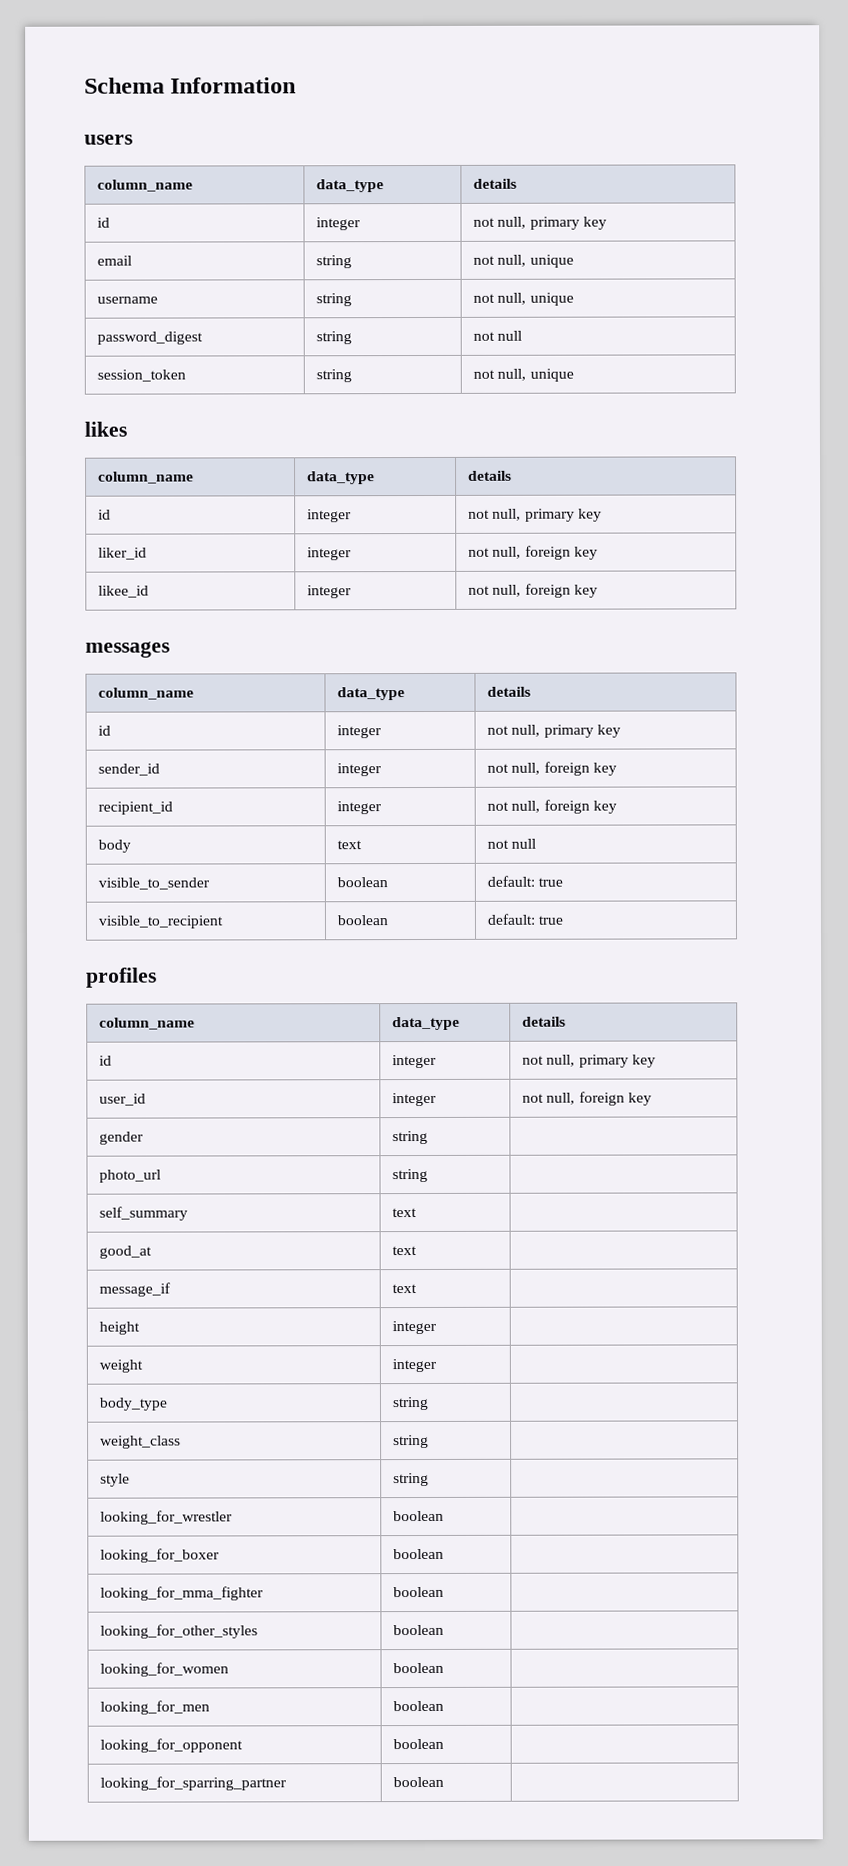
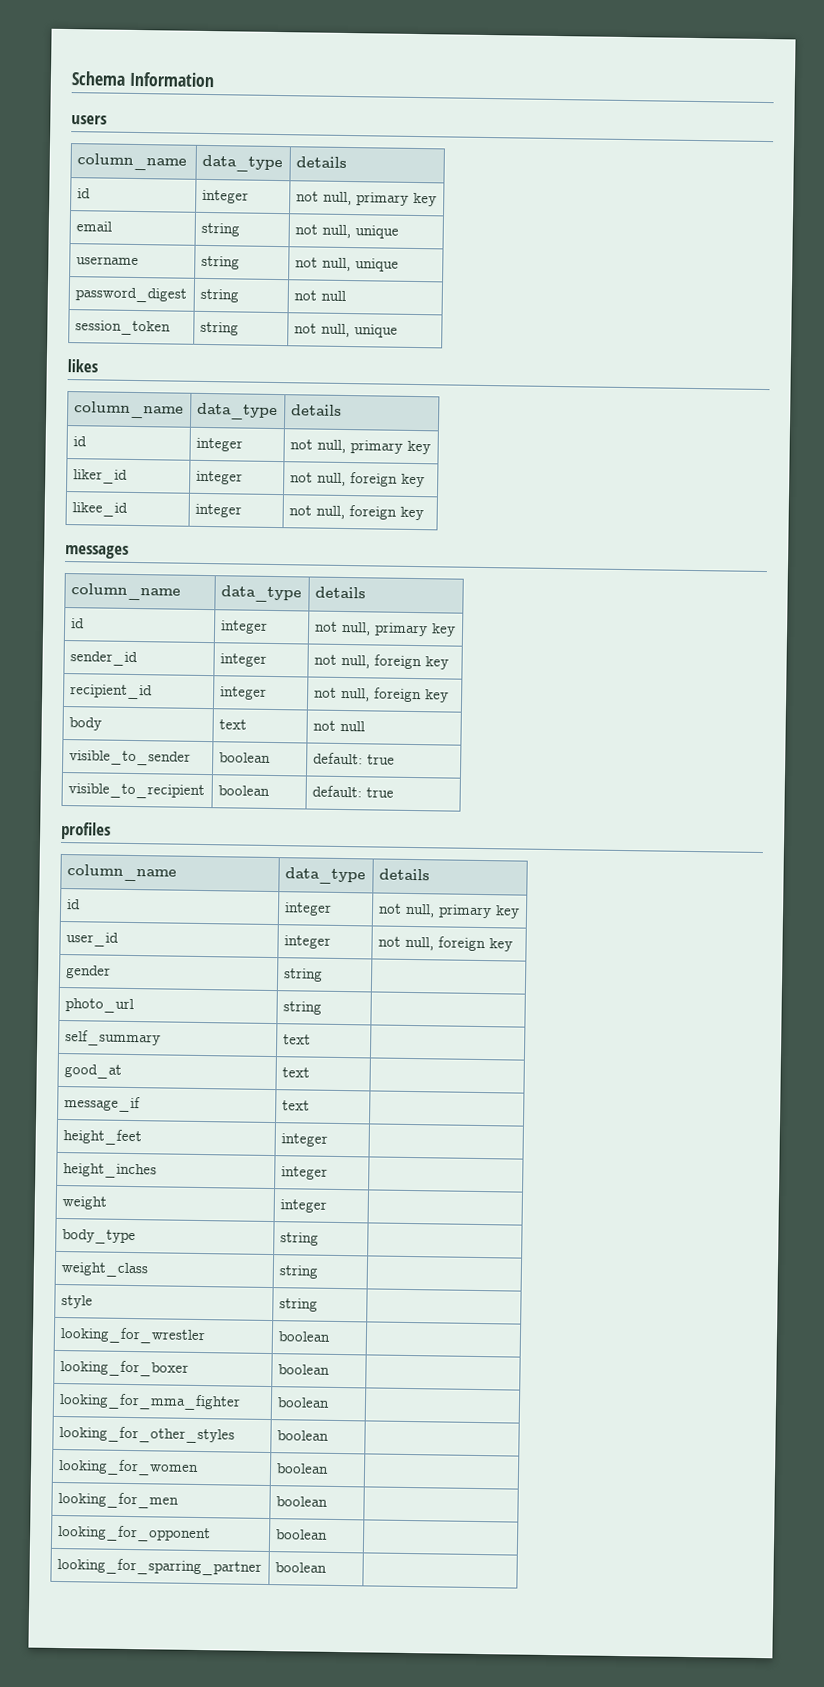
- height | integer |
+ height_feet | integer |
+ height_inches | integer |

